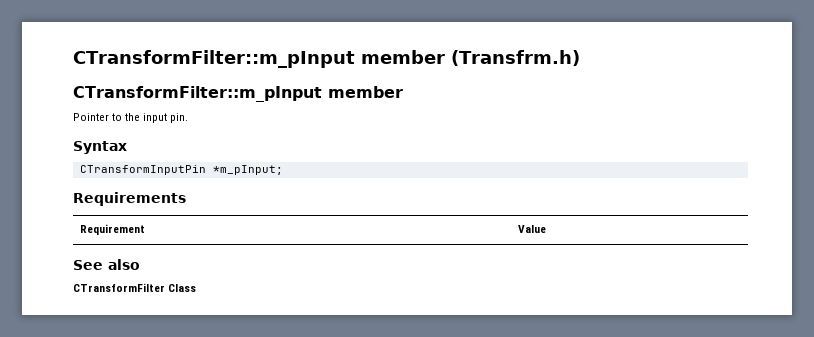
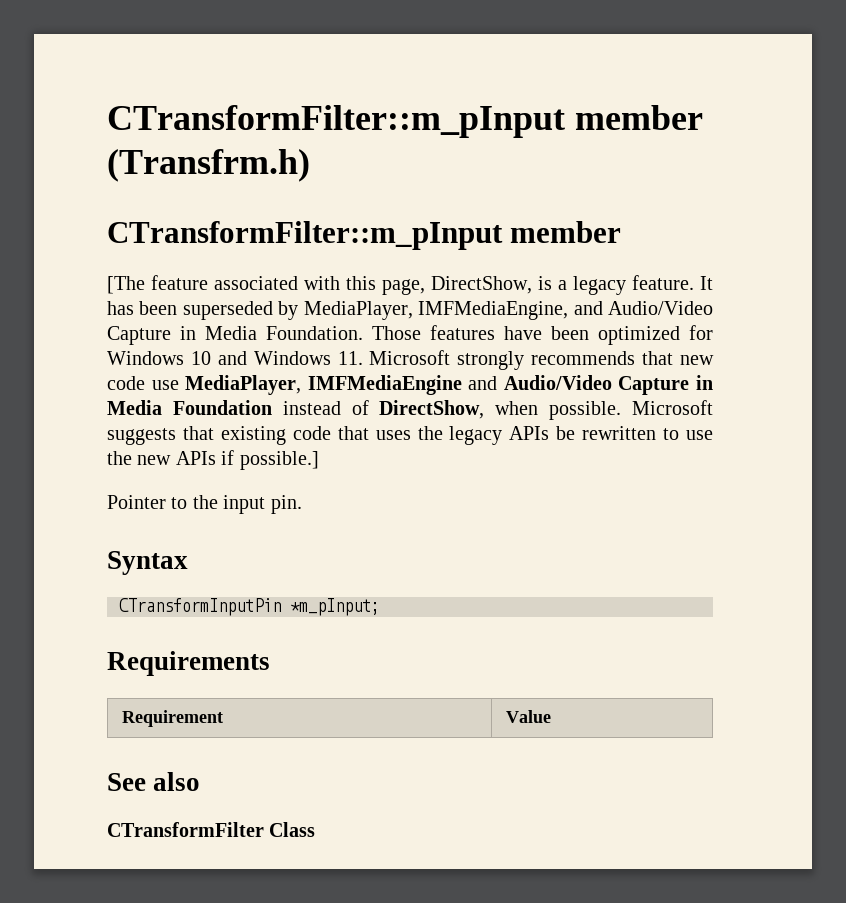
+ [The feature associated with this page, DirectShow, is a legacy feature. It has been superseded by MediaPlayer, IMFMediaEngine, and Audio/Video Capture in Media Foundation. Those features have been optimized for Windows 10 and Windows 11. Microsoft strongly recommends that new code use MediaPlayer, IMFMediaEngine and Audio/Video Capture in Media Foundation instead of DirectShow, when possible. Microsoft suggests that existing code that uses the legacy APIs be rewritten to use the new APIs if possible.]

